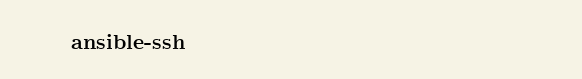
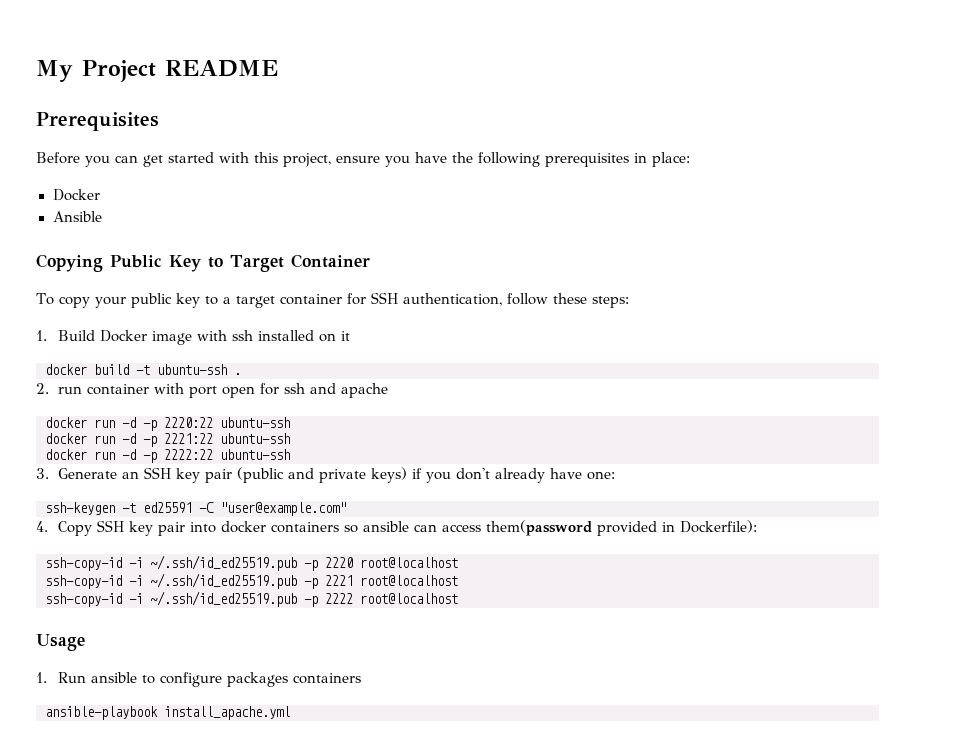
- ansible-ssh
+ My Project README
+ Prerequisites
+ Before you can get started with this project, ensure you have the following prerequisites in place:
+ Docker
+ Ansible
+ Copying Public Key to Target Container
+ To copy your public key to a target container for SSH authentication, follow these steps:
+ 1. Build Docker image with ssh installed on it
+ docker build -t ubuntu-ssh .
+ 2. run container with port open for ssh and apache
+ docker run -d -p 2220:22 ubuntu-ssh
+ docker run -d -p 2221:22 ubuntu-ssh
+ docker run -d -p 2222:22 ubuntu-ssh
+ 3. Generate an SSH key pair (public and private keys) if you don't already have one:
+ ssh-keygen -t ed25591 -C "user@example.com"
+ 4. Copy SSH key pair into docker containers so ansible can access them(password provided in Dockerfile):
+ ssh-copy-id -i ~/.ssh/id_ed25519.pub -p 2220 root@localhost
+ ssh-copy-id -i ~/.ssh/id_ed25519.pub -p 2221 root@localhost
+ ssh-copy-id -i ~/.ssh/id_ed25519.pub -p 2222 root@localhost
+ Usage
+ 1. Run ansible to configure packages containers
+ ansible-playbook install_apache.yml

